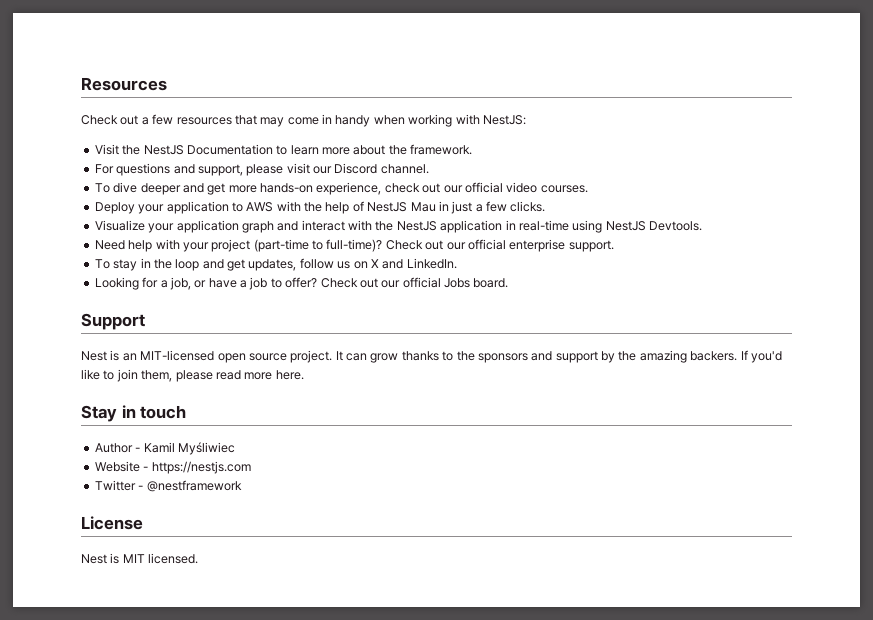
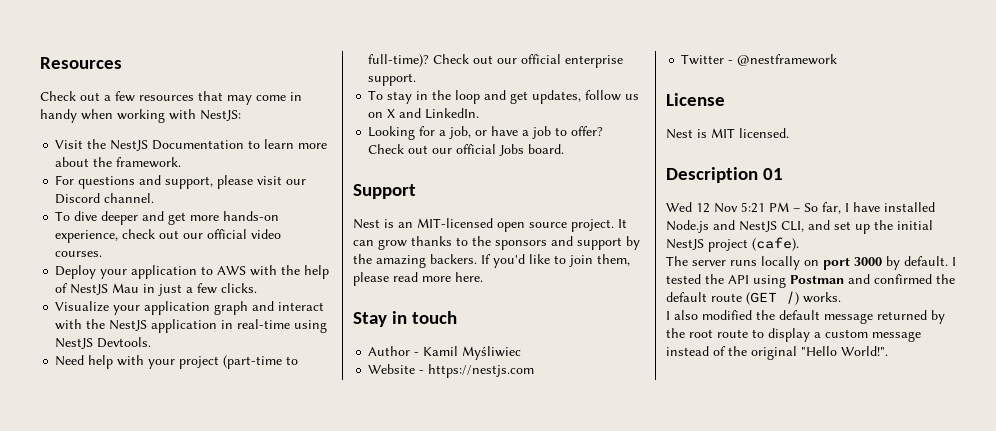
+ Description 01
+ Wed 12 Nov 5:21 PM – So far, I have installed Node.js and NestJS CLI, and set up the initial NestJS project (cafe).
+ The server runs locally on port 3000 by default. I tested the API using Postman and confirmed the default route (GET /) works.
+ I also modified the default message returned by the root route to display a custom message instead of the original "Hello World!".

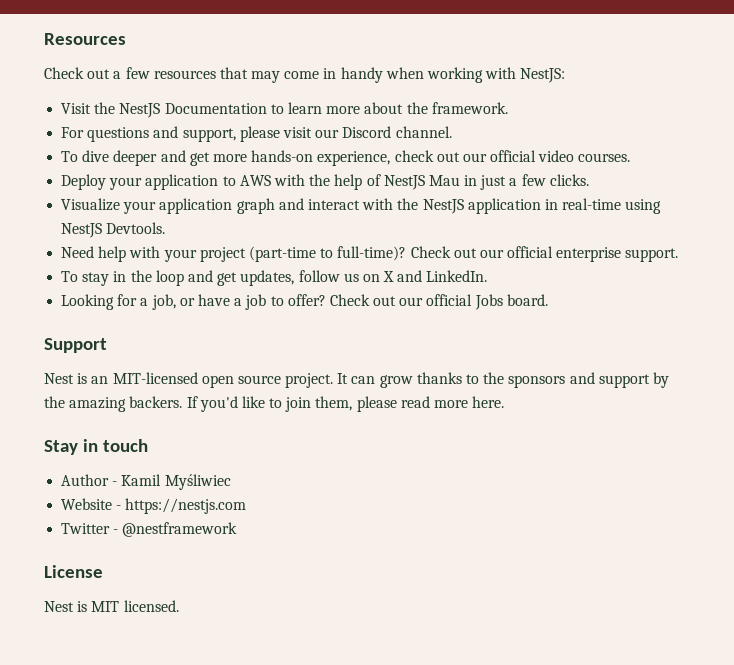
- Description 01
- Wed 12 Nov 5:21 PM – So far, I have installed Node.js and NestJS CLI, and set up the initial NestJS project (cafe).
- The server runs locally on port 3000 by default. I tested the API using Postman and confirmed the default route (GET /) works.
- I also modified the default message returned by the root route to display a custom message instead of the original "Hello World!".

